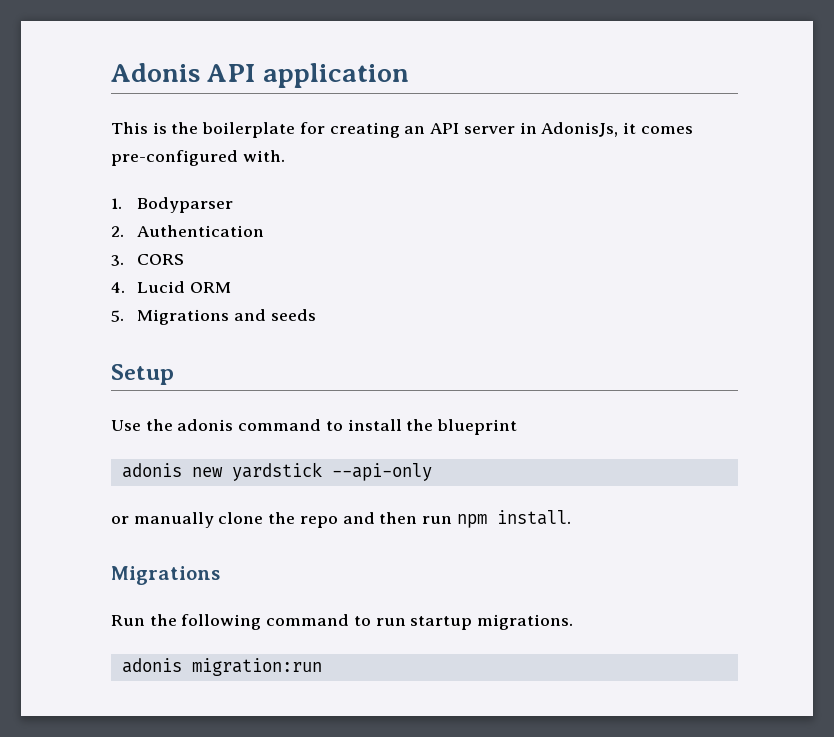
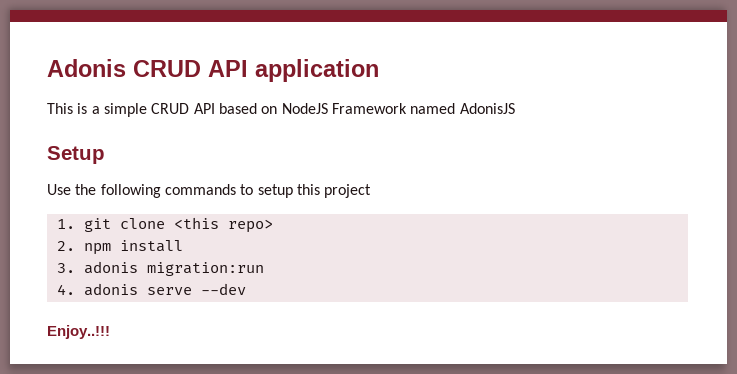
- Adonis API application
+ Adonis CRUD API application
- This is the boilerplate for creating an API server in AdonisJs, it comes pre-configured with.
- 1. Bodyparser
- 2. Authentication
- 3. CORS
- 4. Lucid ORM
- 5. Migrations and seeds
+ This is a simple CRUD API based on NodeJS Framework named AdonisJS
  Setup
- Use the adonis command to install the blueprint
- adonis new yardstick --api-only
- or manually clone the repo and then run npm install.
- Migrations
- Run the following command to run startup migrations.
- adonis migration:run
+ Use the following commands to setup this project
+ 1. git clone <this repo>
+ 2. npm install
+ 3. adonis migration:run
+ 4. adonis serve --dev
+ Enjoy..!!!

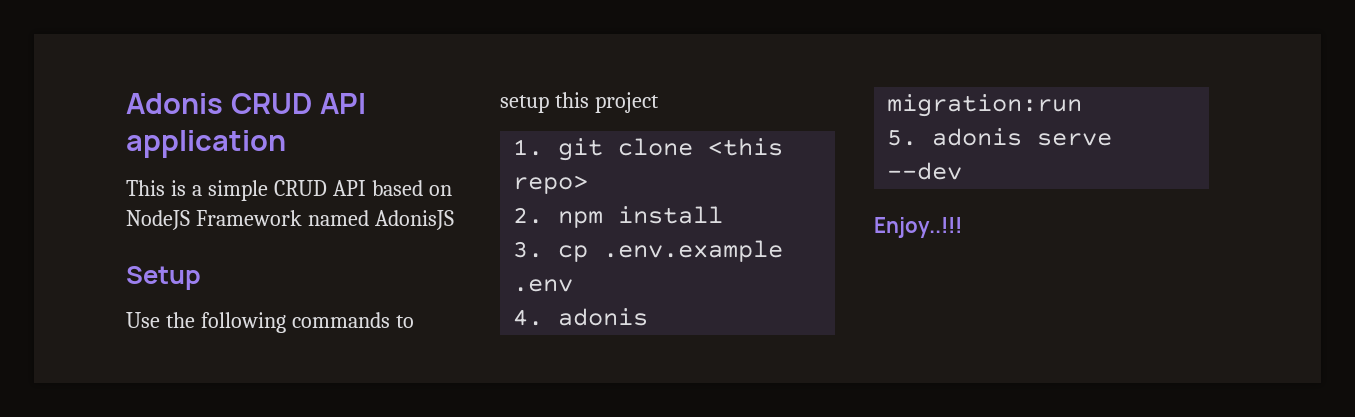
- 3. adonis migration:run
+ 3. cp .env.example .env
+ 4. adonis migration:run
- 4. adonis serve --dev
+ 5. adonis serve --dev

